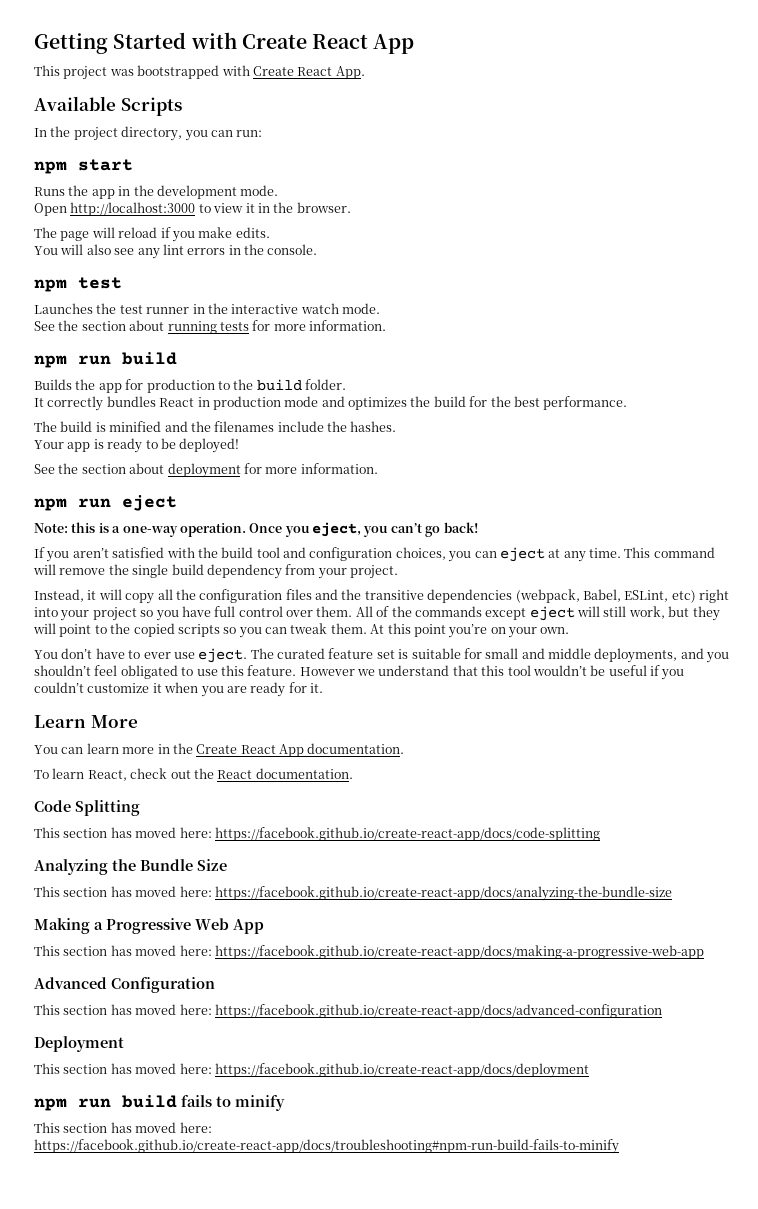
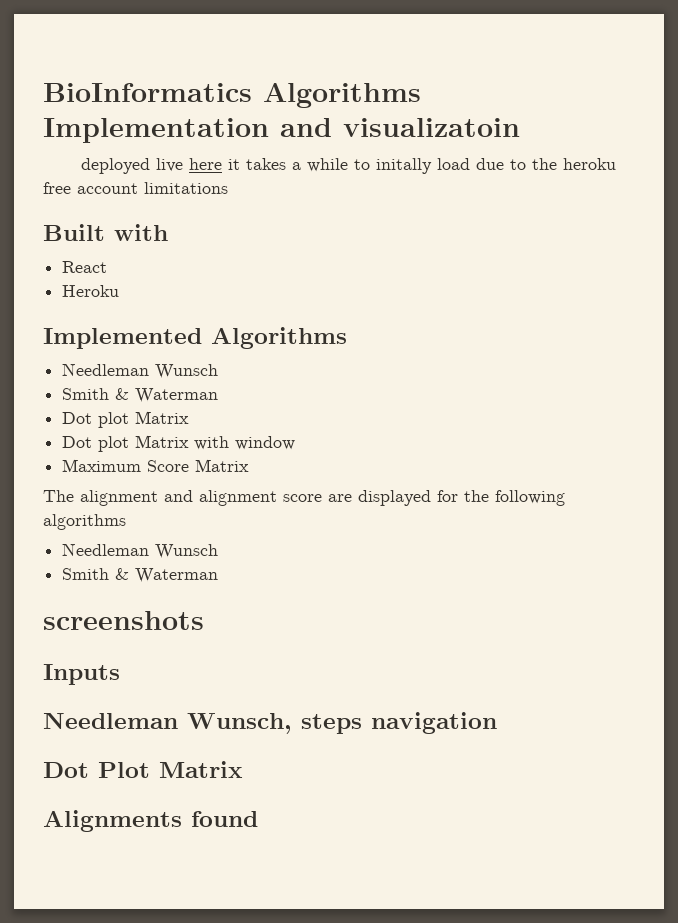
- Getting Started with Create React App
- This project was bootstrapped with Create React App.
- Available Scripts
- In the project directory, you can run:
- npm start
- Runs the app in the development mode.
- Open http://localhost:3000 to view it in the browser.
- The page will reload if you make edits.
- You will also see any lint errors in the console.
- npm test
- Launches the test runner in the interactive watch mode.
- See the section about running tests for more information.
- npm run build
- Builds the app for production to the build folder.
- It correctly bundles React in production mode and optimizes the build for the best performance.
- The build is minified and the filenames include the hashes.
- Your app is ready to be deployed!
- See the section about deployment for more information.
- npm run eject
- Note: this is a one-way operation. Once you eject, you can’t go back!
- If you aren’t satisfied with the build tool and configuration choices, you can eject at any time. This command will remove the single build dependency from your project.
- Instead, it will copy all the configuration files and the transitive dependencies (webpack, Babel, ESLint, etc) right into your project so you have full control over them. All of the commands except eject will still work, but they will point to the copied scripts so you can tweak them. At this point you’re on your own.
- You don’t have to ever use eject. The curated feature set is suitable for small and middle deployments, and you shouldn’t feel obligated to use this feature. However we understand that this tool wouldn’t be useful if you couldn’t customize it when you are ready for it.
- Learn More
- You can learn more in the Create React App documentation.
- To learn React, check out the React documentation.
- Code Splitting
- This section has moved here: https://facebook.github.io/create-react-app/docs/code-splitting
- Analyzing the Bundle Size
- This section has moved here: https://facebook.github.io/create-react-app/docs/analyzing-the-bundle-size
- Making a Progressive Web App
- This section has moved here: https://facebook.github.io/create-react-app/docs/making-a-progressive-web-app
- Advanced Configuration
- This section has moved here: https://facebook.github.io/create-react-app/docs/advanced-configuration
- Deployment
- This section has moved here: https://facebook.github.io/create-react-app/docs/deployment
- npm run build fails to minify
- This section has moved here: https://facebook.github.io/create-react-app/docs/troubleshooting#npm-run-build-fails-to-minify
+ BioInformatics Algorithms Implementation and visualizatoin
+ deployed live here it takes a while to initally load due to the heroku free account limitations
+ Built with
+ React
+ Heroku
+ Implemented Algorithms
+ Needleman Wunsch
+ Smith & Waterman
+ Dot plot Matrix
+ Dot plot Matrix with window
+ Maximum Score Matrix
+ The alignment and alignment score are displayed for the following algorithms
+ Needleman Wunsch
+ Smith & Waterman
+ screenshots
+ Inputs
+ Needleman Wunsch, steps navigation
+ Dot Plot Matrix
+ Alignments found

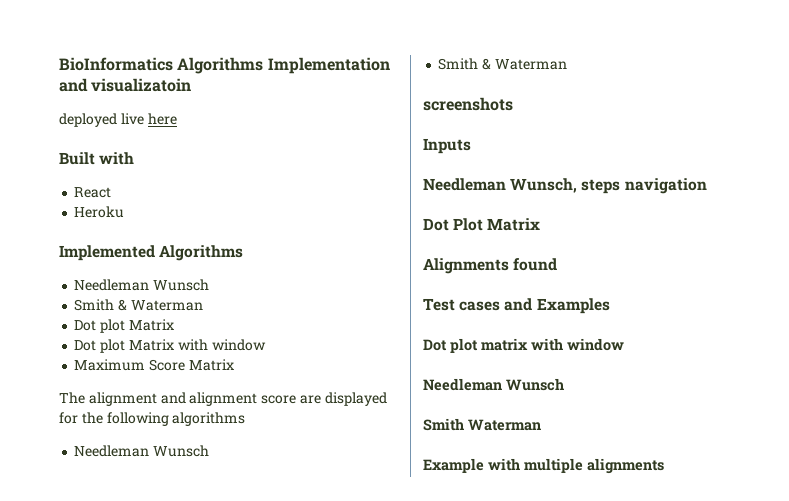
- deployed live here it takes a while to initally load due to the heroku free account limitations
+ deployed live here
+ Test cases and Examples
+ Dot plot matrix with window
+ Needleman Wunsch
+ Smith Waterman
+ Example with multiple alignments

